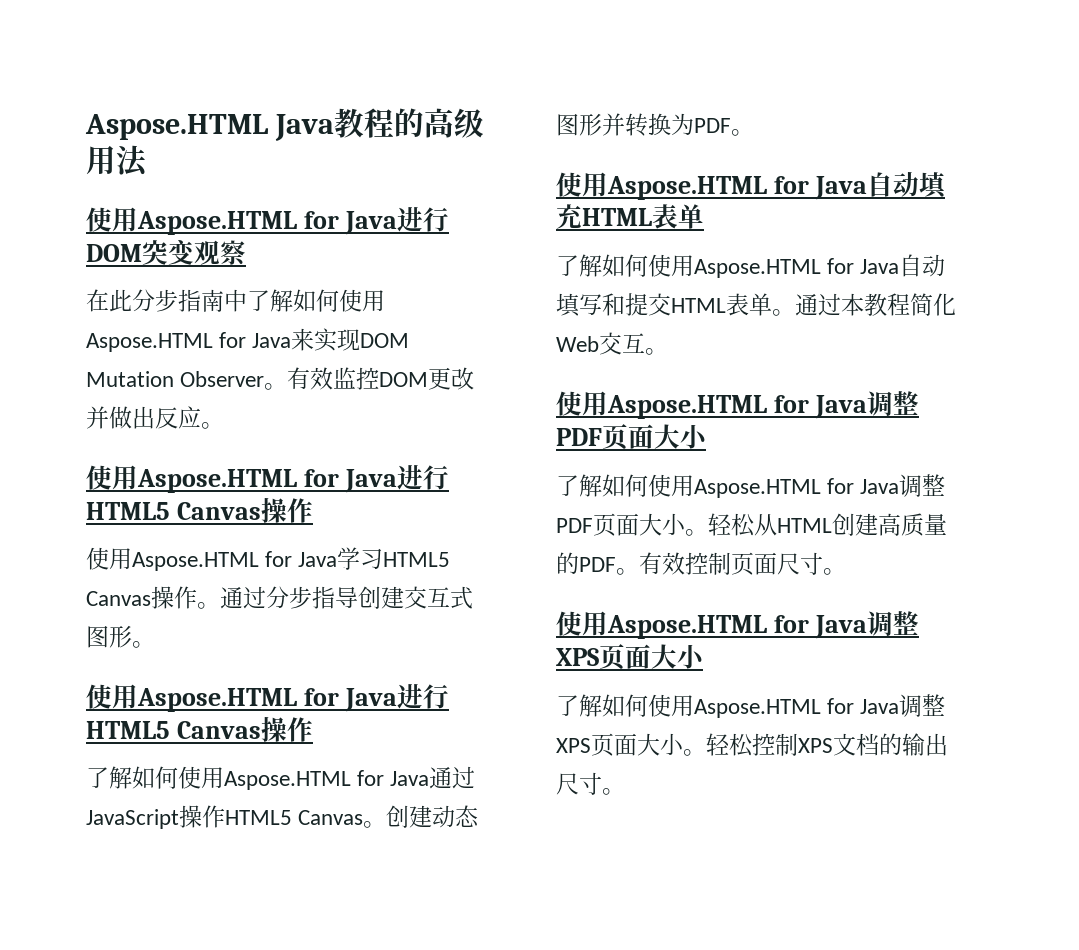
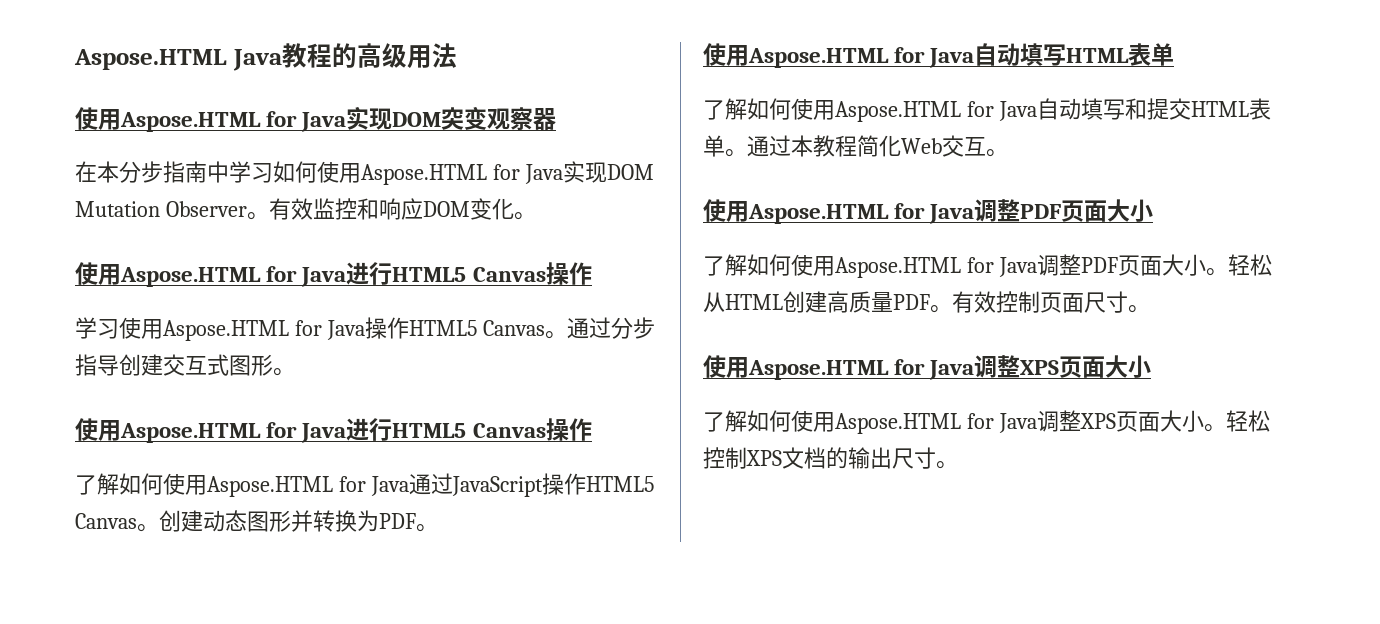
- 使用Aspose.HTML for Java进行DOM突变观察
+ 使用Aspose.HTML for Java实现DOM突变观察器
- 在此分步指南中了解如何使用Aspose.HTML for Java来实现DOM Mutation Observer。
+ 在本分步指南中学习如何使用Aspose.HTML for Java实现DOM Mutation Observer。
- 有效监控DOM更改并做出反应。
+ 有效监控和响应DOM变化。
  使用Aspose.HTML for Java进行HTML5 Canvas操作
- 使用Aspose.HTML for Java学习HTML5 Canvas操作。
+ 学习使用Aspose.HTML for Java操作HTML5 Canvas。
- 使用Aspose.HTML for Java自动填充HTML表单
+ 使用Aspose.HTML for Java自动填写HTML表单
- 轻松从HTML创建高质量的PDF。
+ 轻松从HTML创建高质量PDF。

